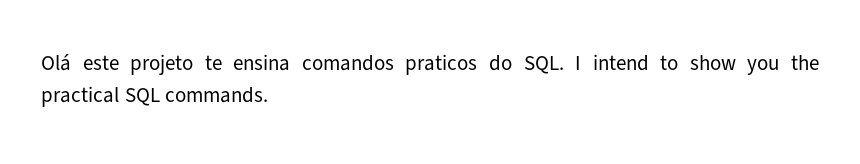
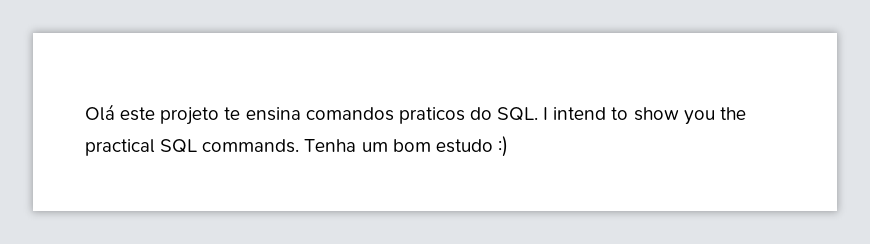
+ Tenha um bom estudo :)

